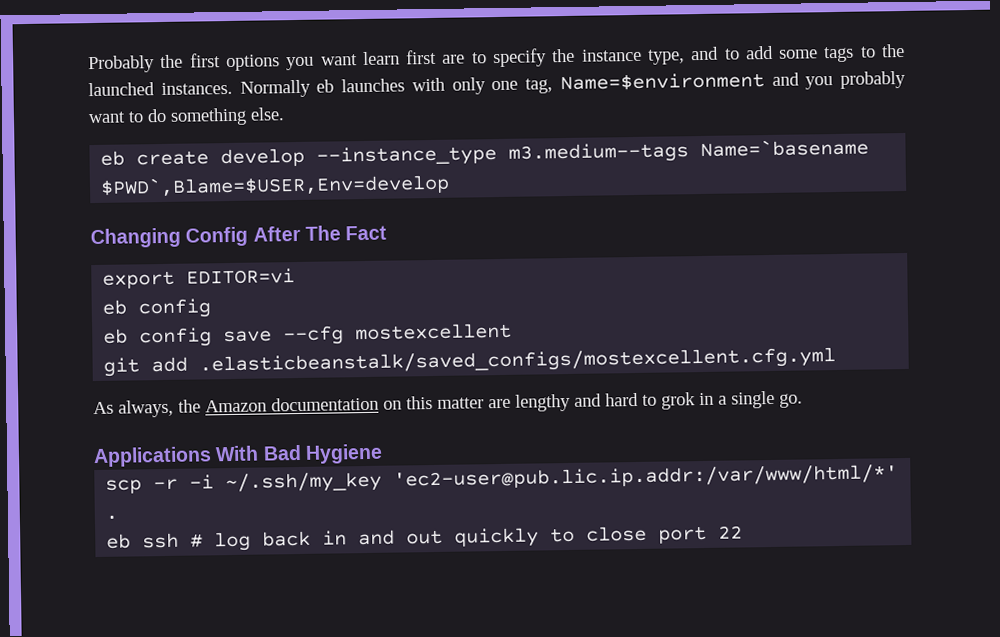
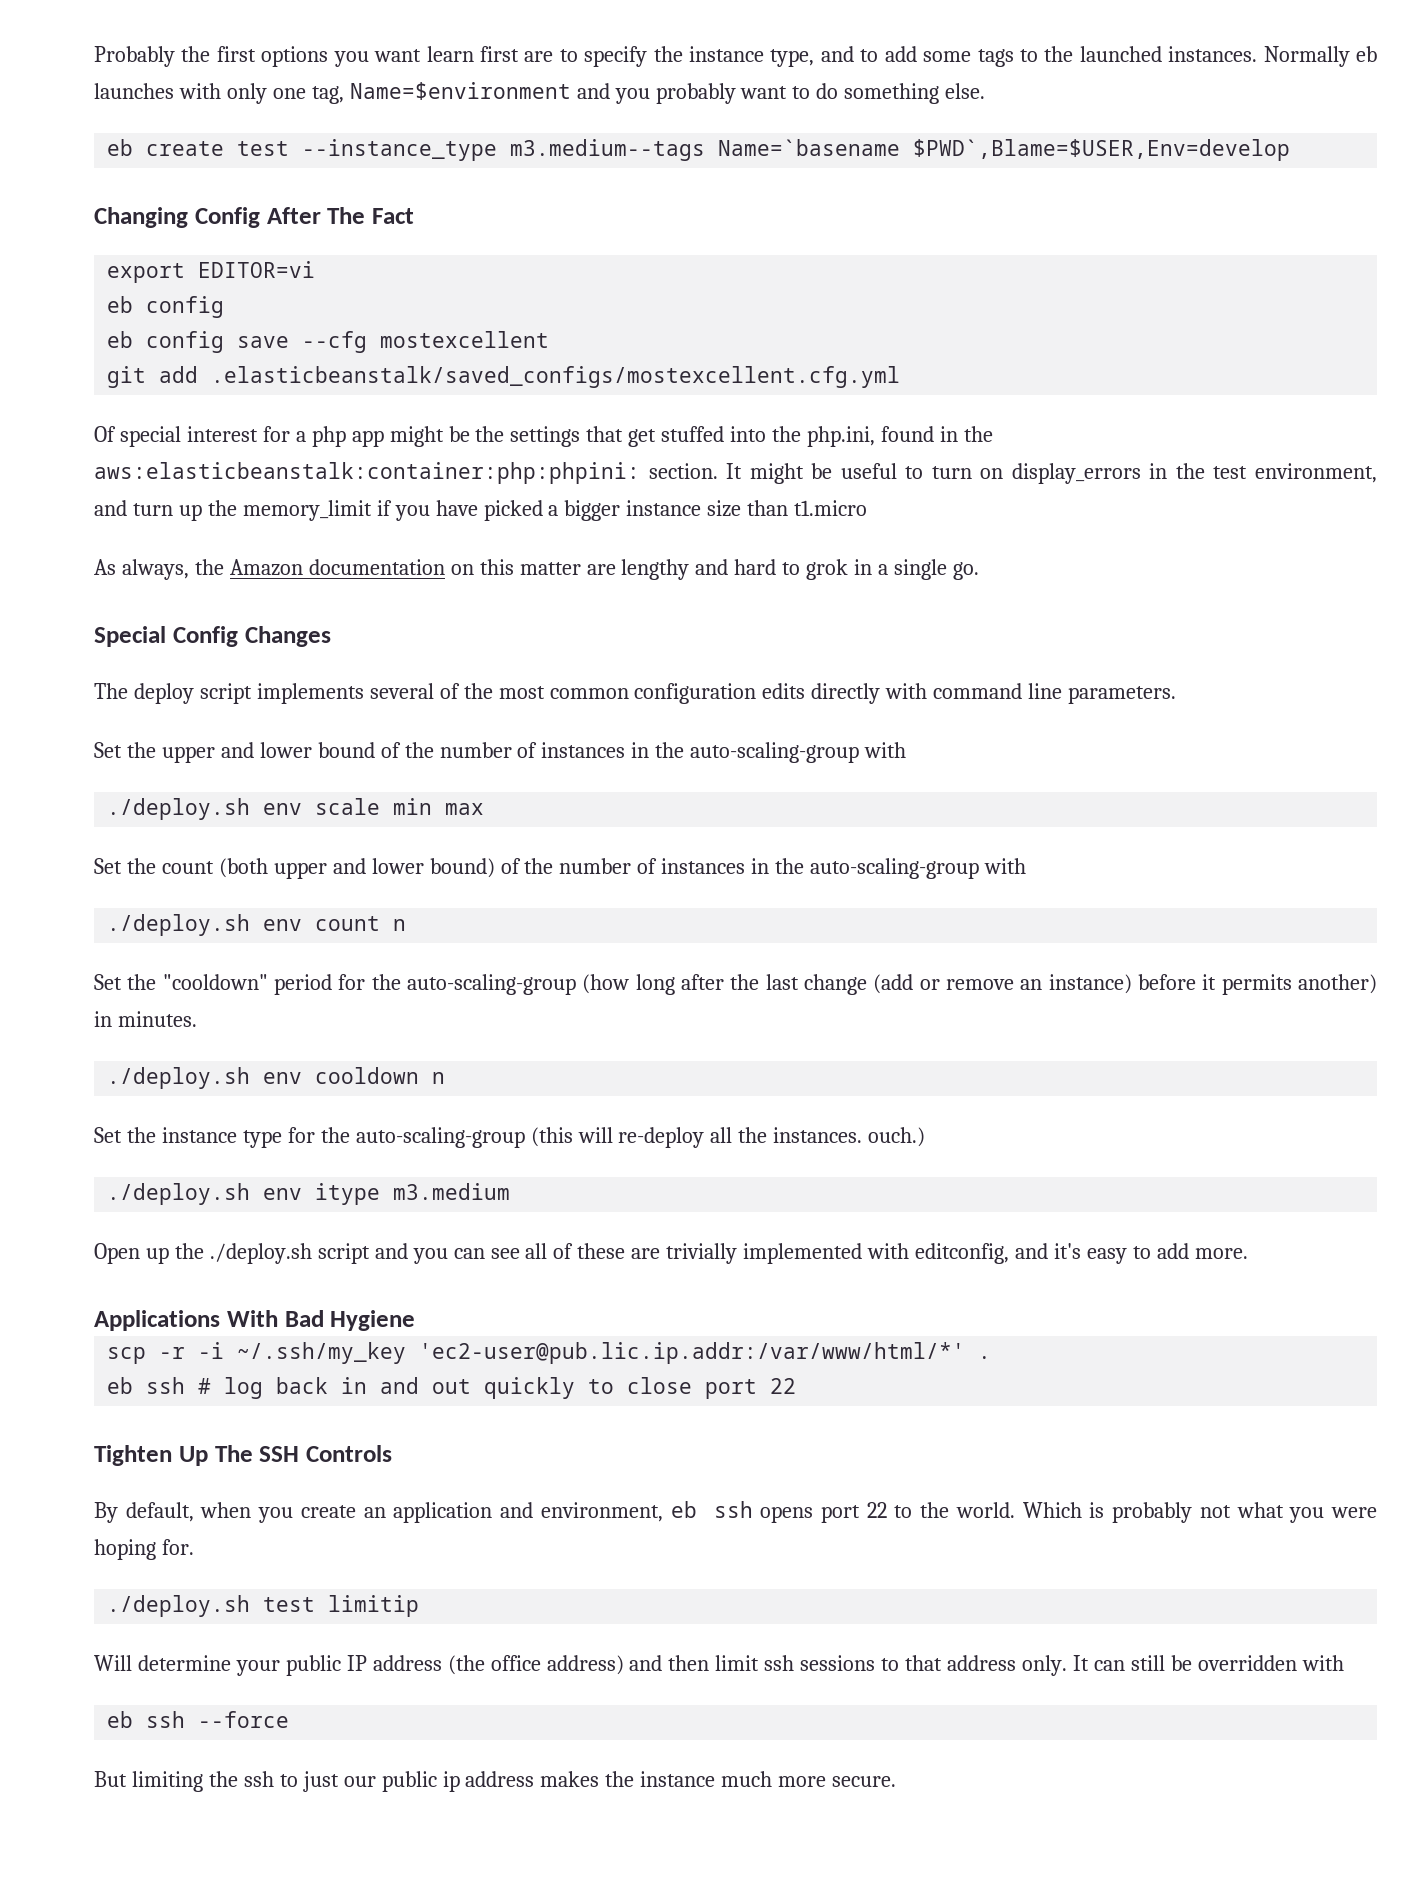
- eb create develop --instance_type m3.medium--tags Name=`basename $PWD`,Blame=$USER,Env=develop
+ eb create test --instance_type m3.medium--tags Name=`basename $PWD`,Blame=$USER,Env=develop
+ Of special interest for a php app might be the settings that get stuffed into the php.ini, found in the aws:elasticbeanstalk:container:php:phpini: section. It might be useful to turn on display_errors in the test environment, and turn up the memory_limit if you have picked a bigger instance size than t1.micro
+ Special Config Changes
+ The deploy script implements several of the most common configuration edits directly with command line parameters.
+ Set the upper and lower bound of the number of instances in the auto-scaling-group with
+ ./deploy.sh env scale min max
+ Set the count (both upper and lower bound) of the number of instances in the auto-scaling-group with
+ ./deploy.sh env count n
+ Set the "cooldown" period for the auto-scaling-group (how long after the last change (add or remove an instance) before it permits another) in minutes.
+ ./deploy.sh env cooldown n
+ Set the instance type for the auto-scaling-group (this will re-deploy all the instances. ouch.)
+ ./deploy.sh env itype m3.medium
+ Open up the ./deploy.sh script and you can see all of these are trivially implemented with editconfig, and it's easy to add more.
+ Tighten Up The SSH Controls
+ By default, when you create an application and environment, eb ssh opens port 22 to the world. Which is probably not what you were hoping for.
+ ./deploy.sh test limitip
+ Will determine your public IP address (the office address) and then limit ssh sessions to that address only. It can still be overridden with
+ eb ssh --force
+ But limiting the ssh to just our public ip address makes the instance much more secure.

